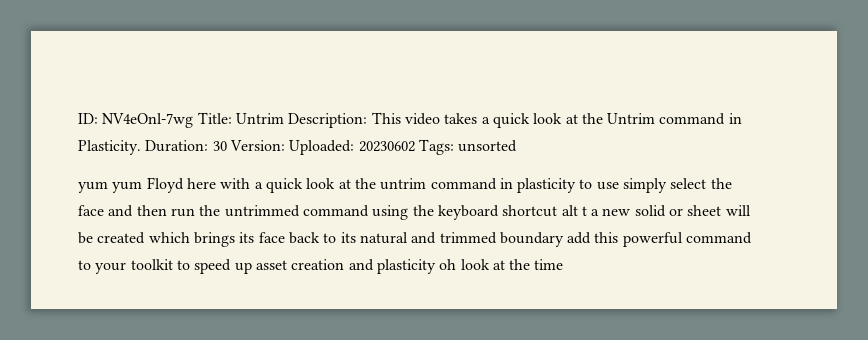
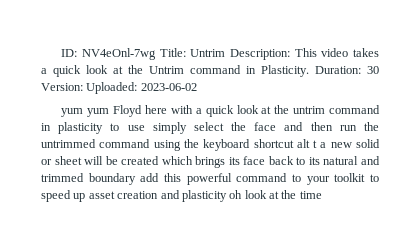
- Duration: 30 Version: Uploaded: 20230602 Tags: unsorted
+ Duration: 30 Version: Uploaded: 2023-06-02

